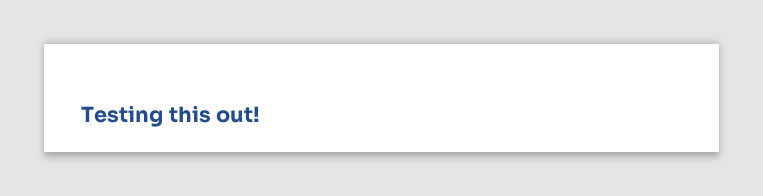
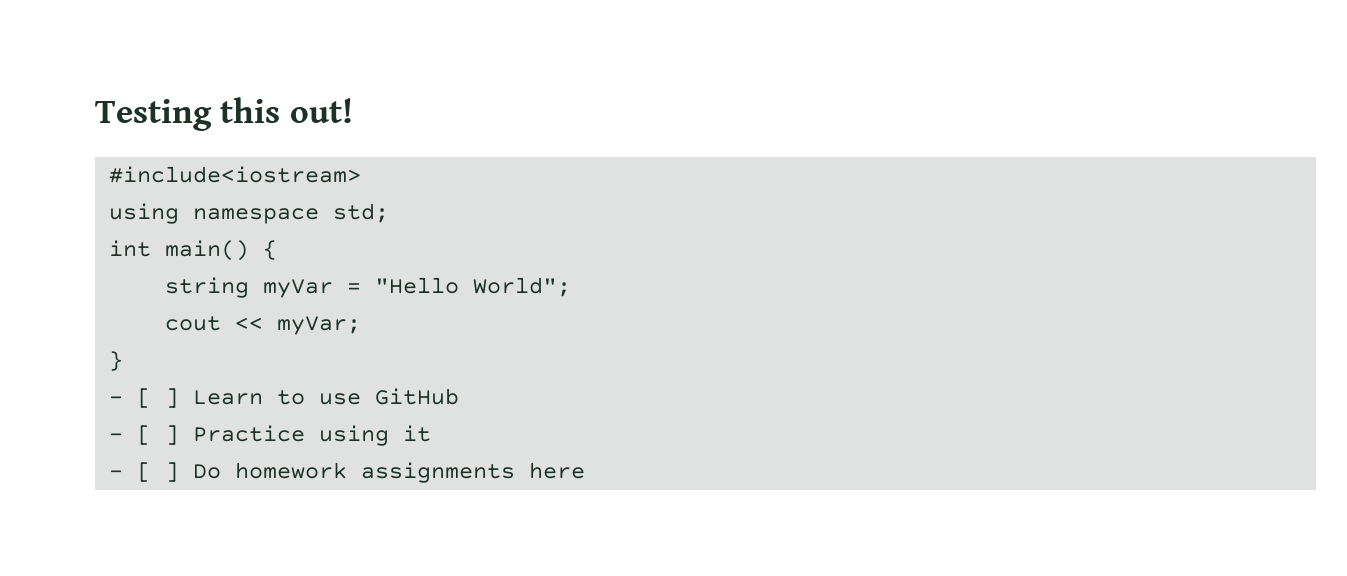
+ #include<iostream>
+ using namespace std;
+ int main() {
+ string myVar = "Hello World";
+ cout << myVar;
+ }
+ - [ ] Learn to use GitHub
+ - [ ] Practice using it
+ - [ ] Do homework assignments here

